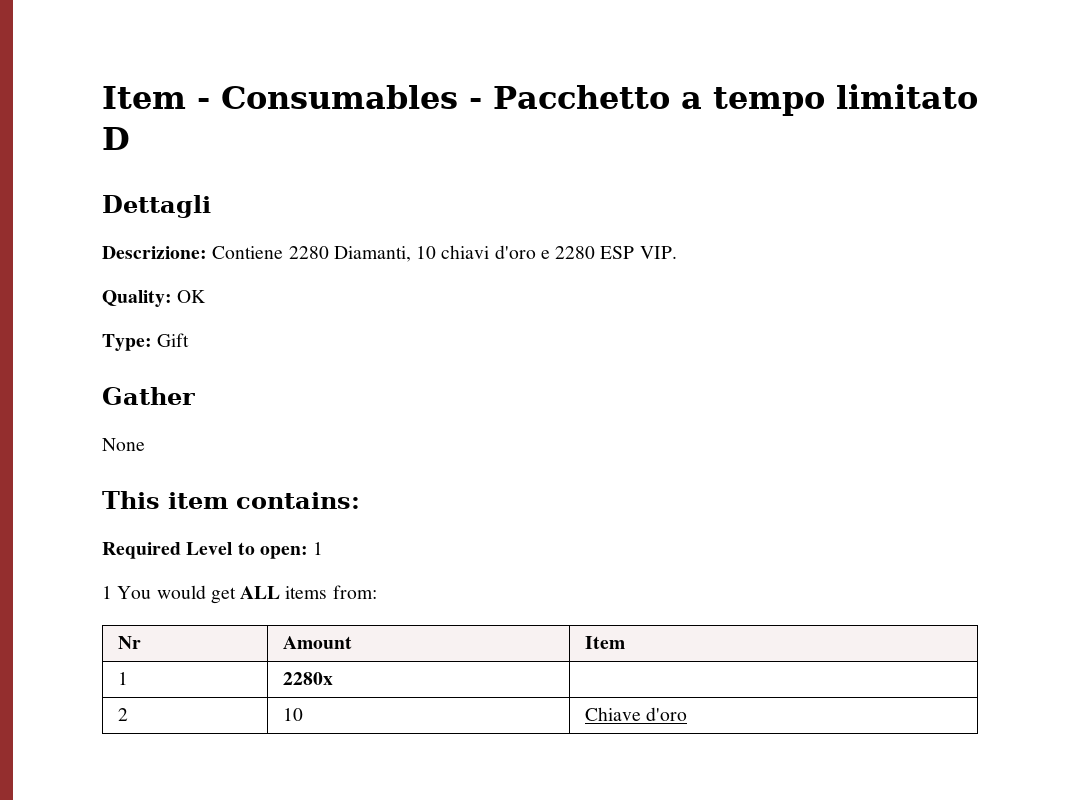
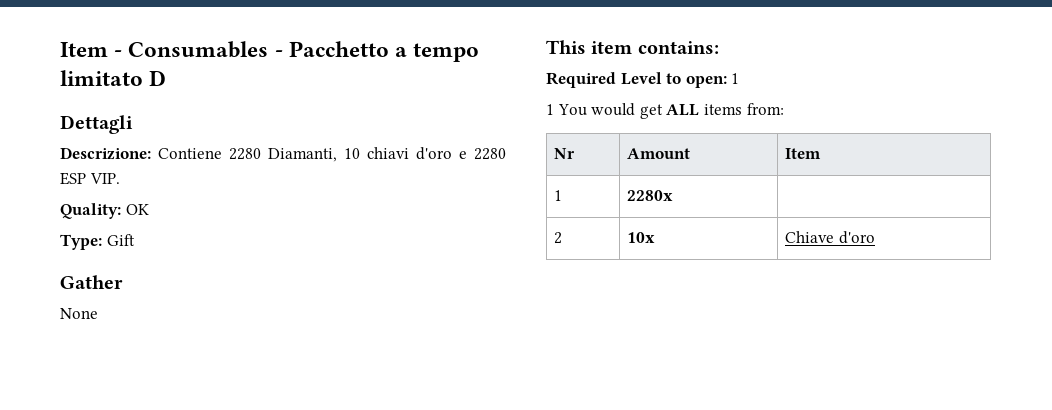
- 2 | 10 | Chiave d'oro
+ 2 | 10x | Chiave d'oro

